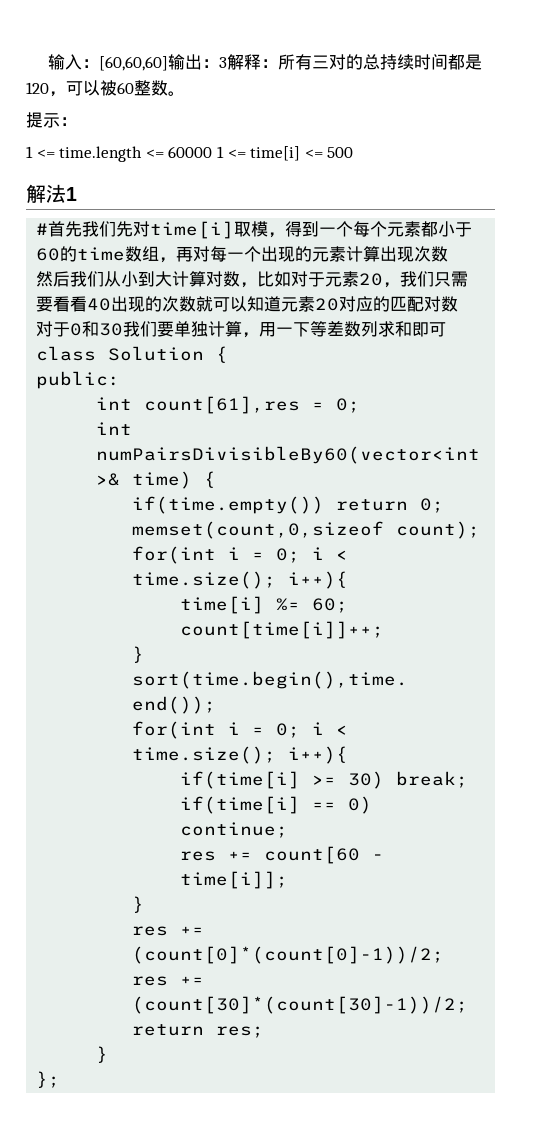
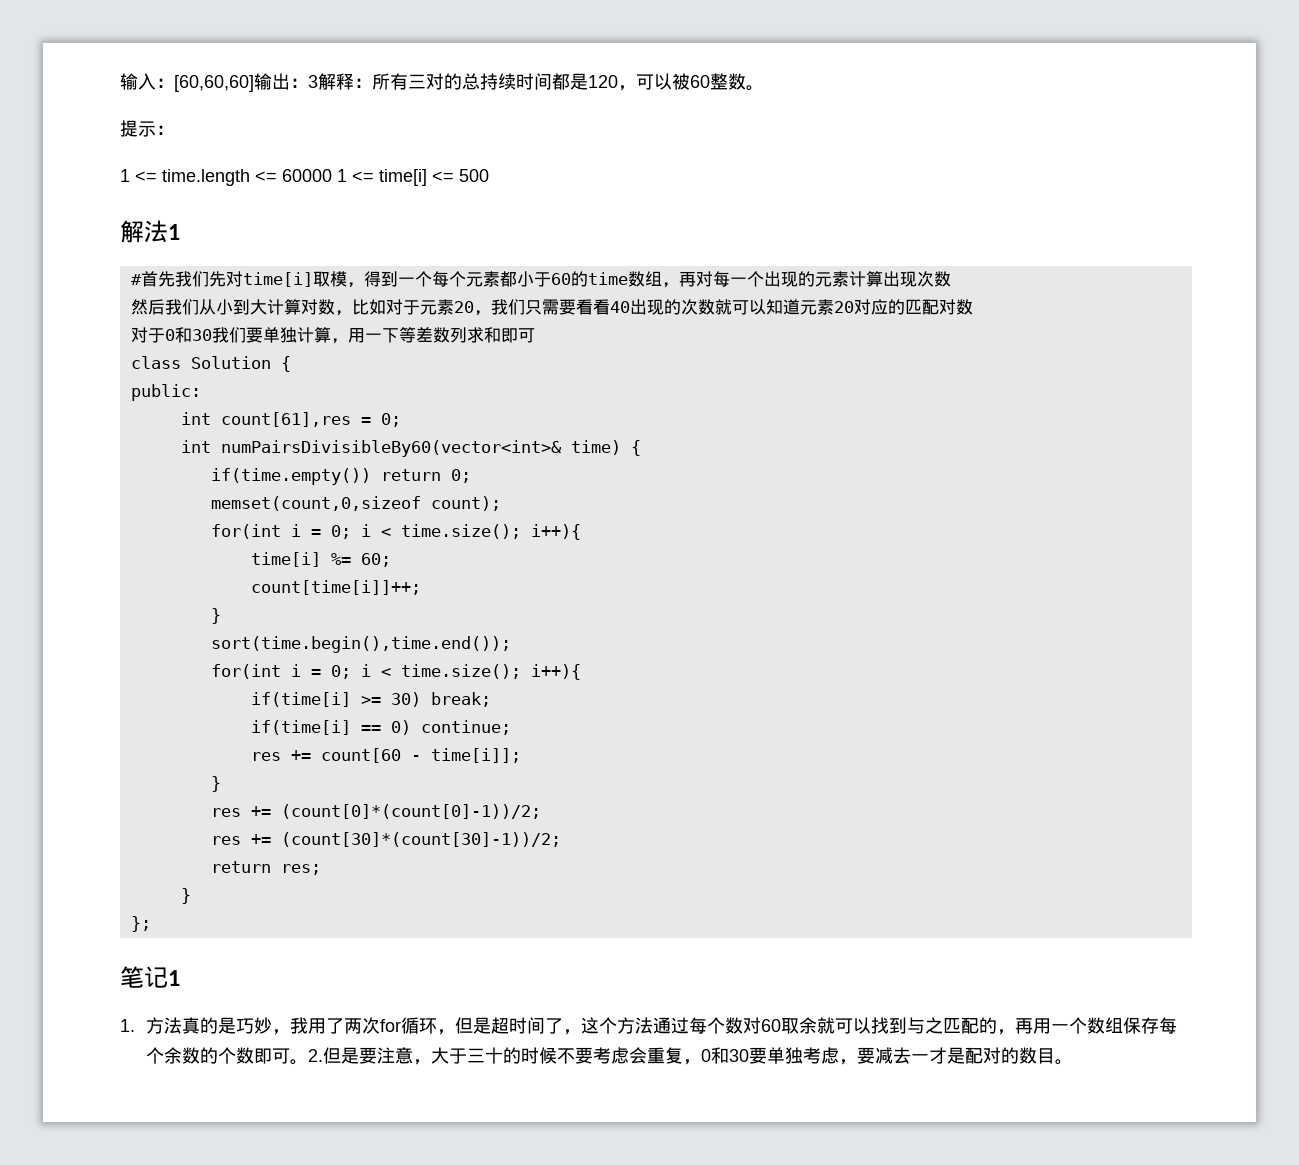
+ 笔记1
+ 1.方法真的是巧妙，我用了两次for循环，但是超时间了，这个方法通过每个数对60取余就可以找到与之匹配的，再用一个数组保存每个余数的个数即可。2.但是要注意，大于三十的时候不要考虑会重复，0和30要单独考虑，要减去一才是配对的数目。

